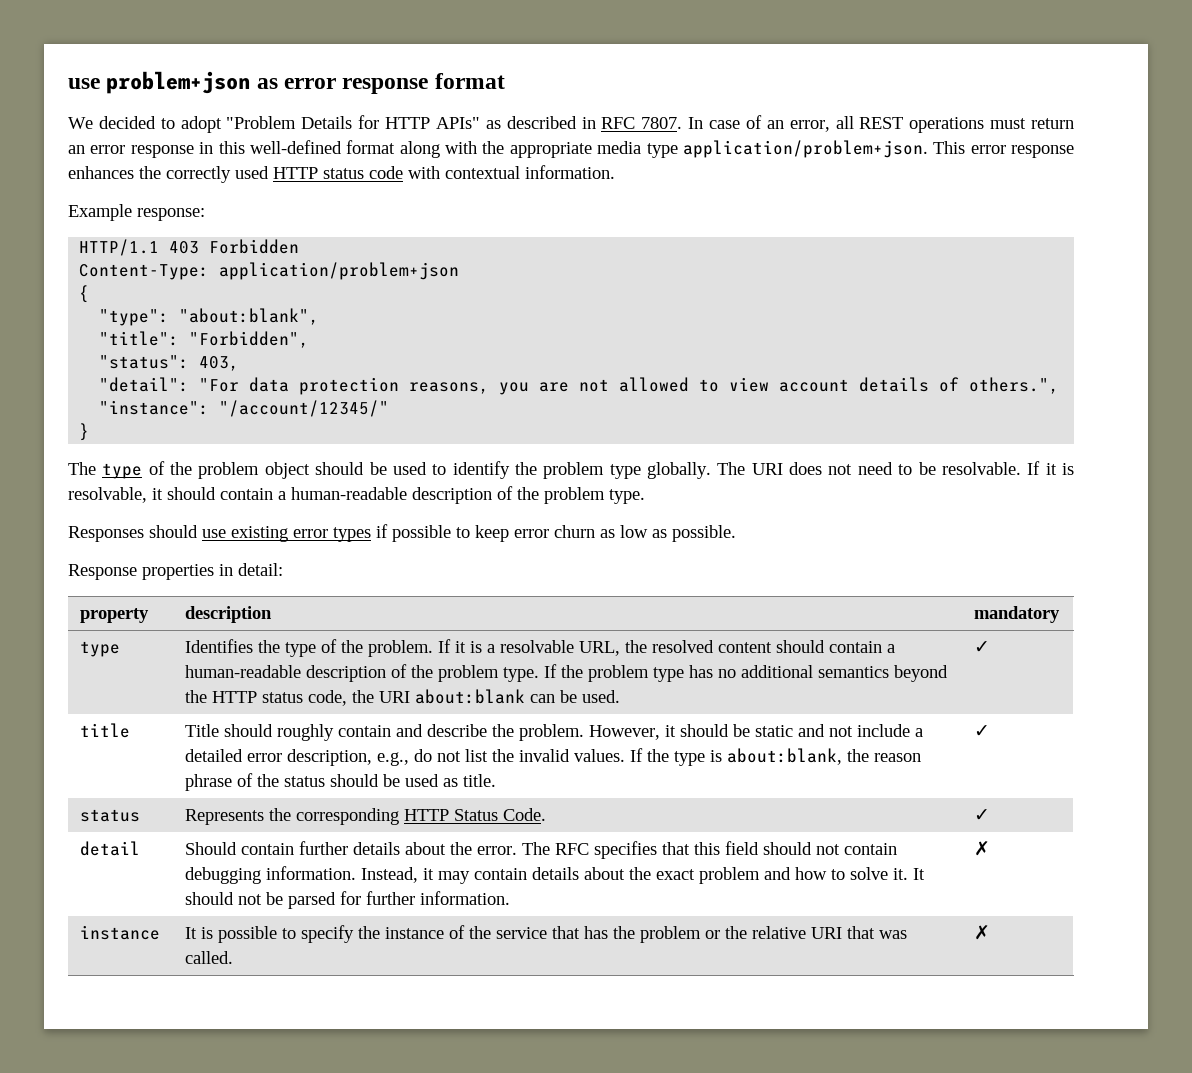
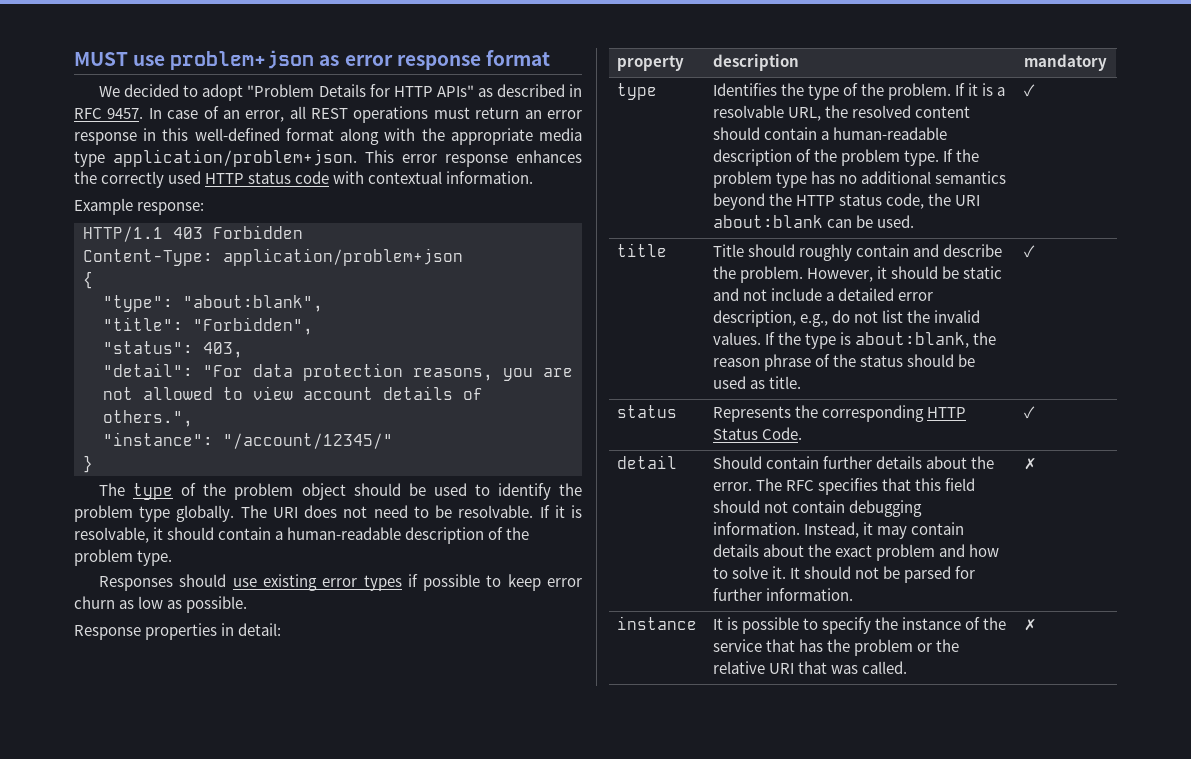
- use problem+json as error response format
+ MUST use problem+json as error response format
- We decided to adopt "Problem Details for HTTP APIs" as described in RFC 7807.
+ We decided to adopt "Problem Details for HTTP APIs" as described in RFC 9457.

